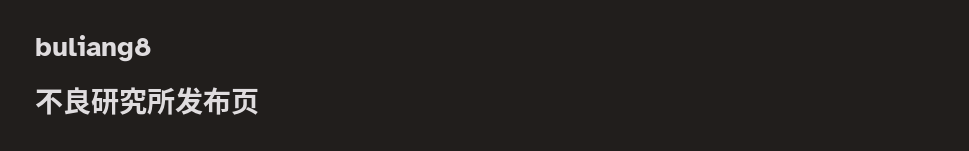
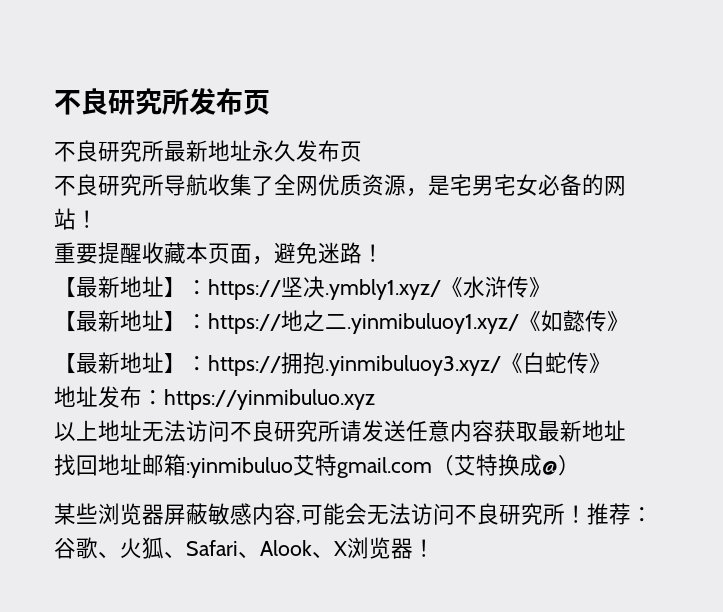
- buliang8
+ 不良研究所最新地址永久发布页
+ 不良研究所导航收集了全网优质资源，是宅男宅女必备的网站！
+ 重要提醒收藏本页面，避免迷路！
+ 【最新地址】：https://坚决.ymbly1.xyz/《水浒传》
+ 【最新地址】：https://地之二.yinmibuluoy1.xyz/《如懿传》
+ 【最新地址】：https://拥抱.yinmibuluoy3.xyz/《白蛇传》
+ 地址发布：https://yinmibuluo.xyz
+ 以上地址无法访问不良研究所请发送任意内容获取最新地址
+ 找回地址邮箱:yinmibuluo艾特gmail.com（艾特换成@）
+ 某些浏览器屏蔽敏感内容,可能会无法访问不良研究所！推荐：谷歌、火狐、Safari、Alook、X浏览器！

